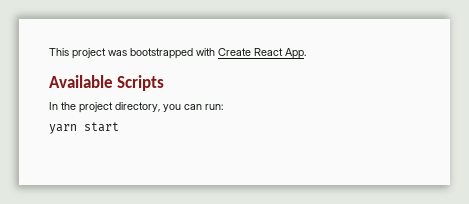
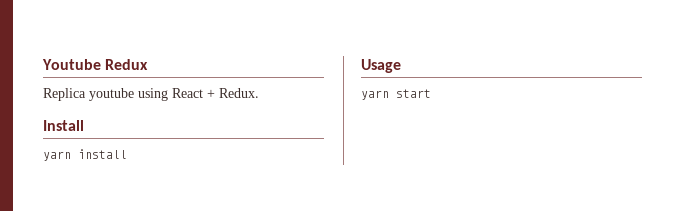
- This project was bootstrapped with Create React App.
- Available Scripts
- In the project directory, you can run:
+ Youtube Redux
+ Replica youtube using React + Redux.
+ Install
+ yarn install
+ Usage

